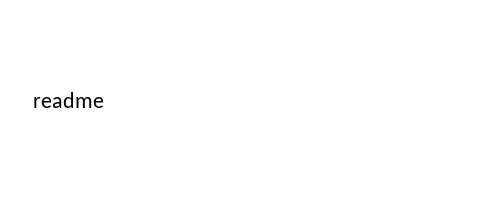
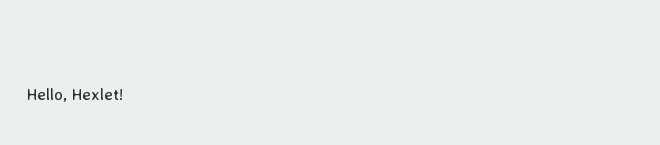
- readme
+ Hello, Hexlet!

